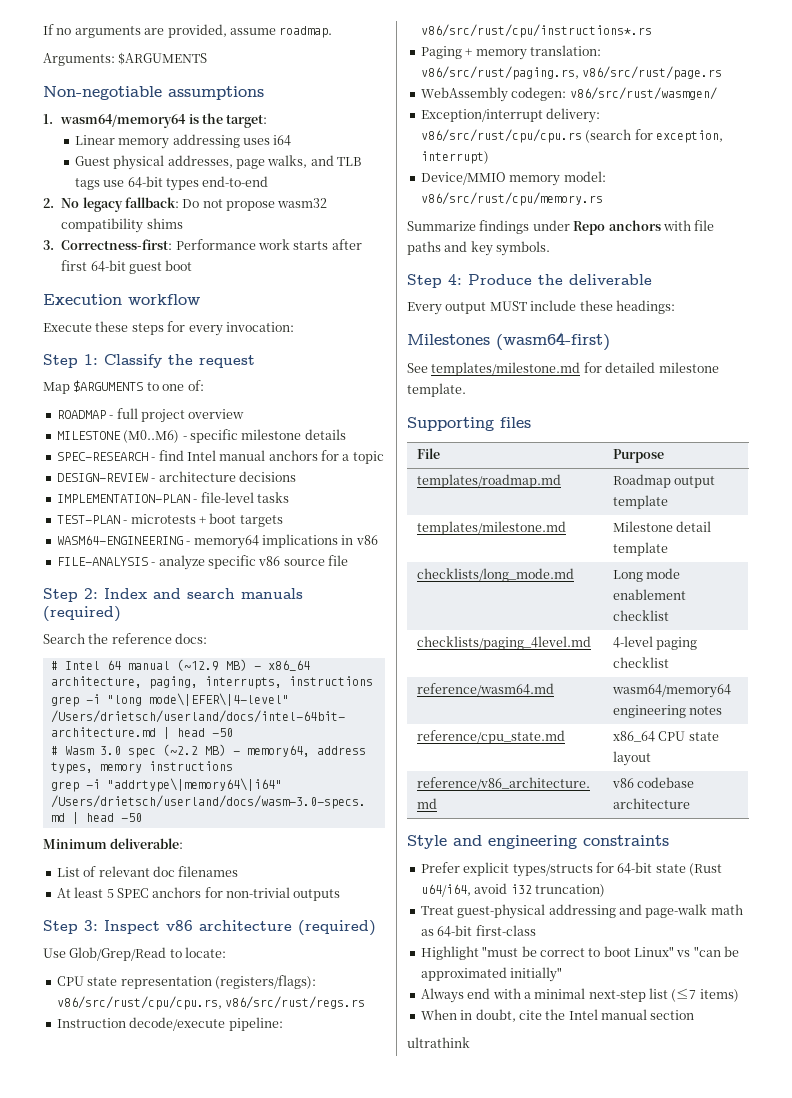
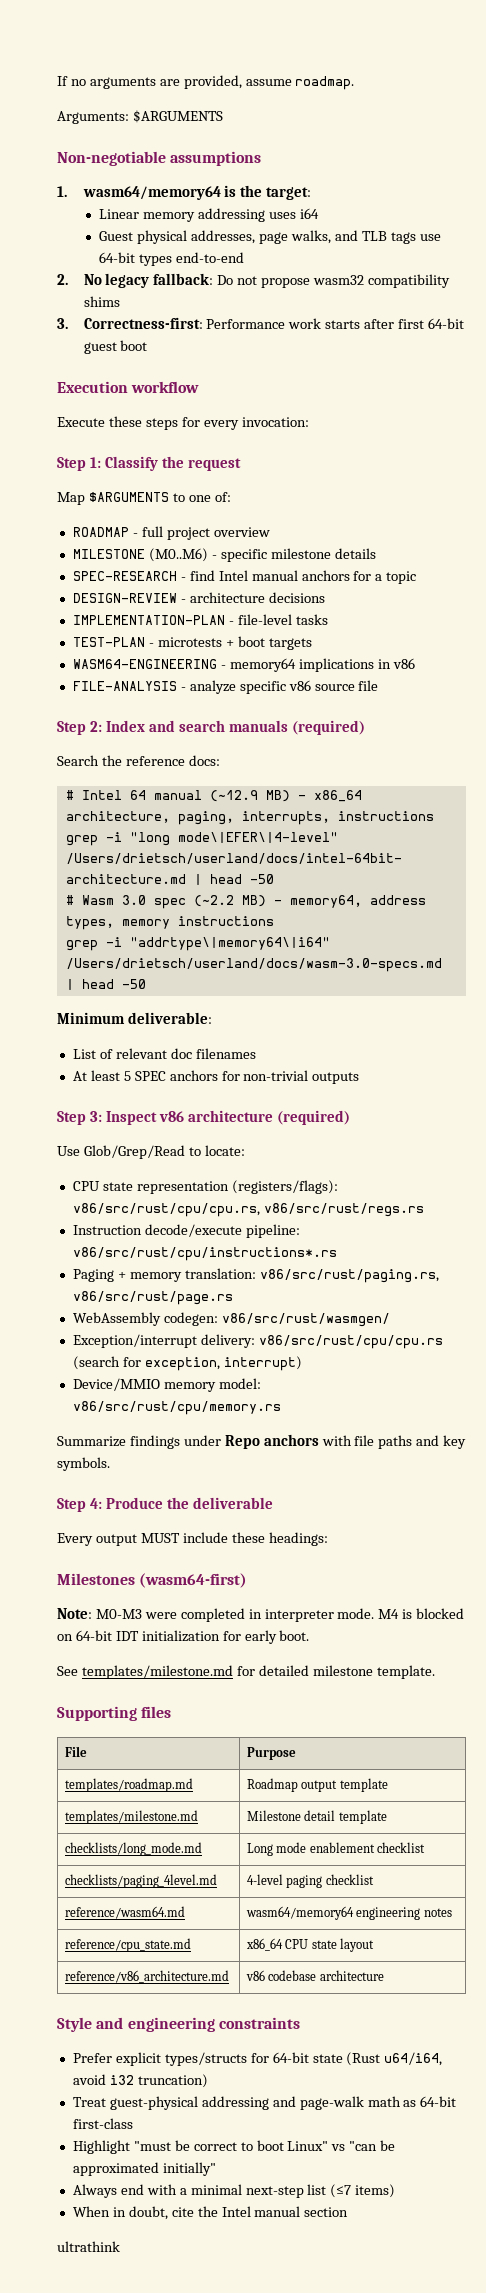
+ Note: M0-M3 were completed in interpreter mode. M4 is blocked on 64-bit IDT initialization for early boot.

